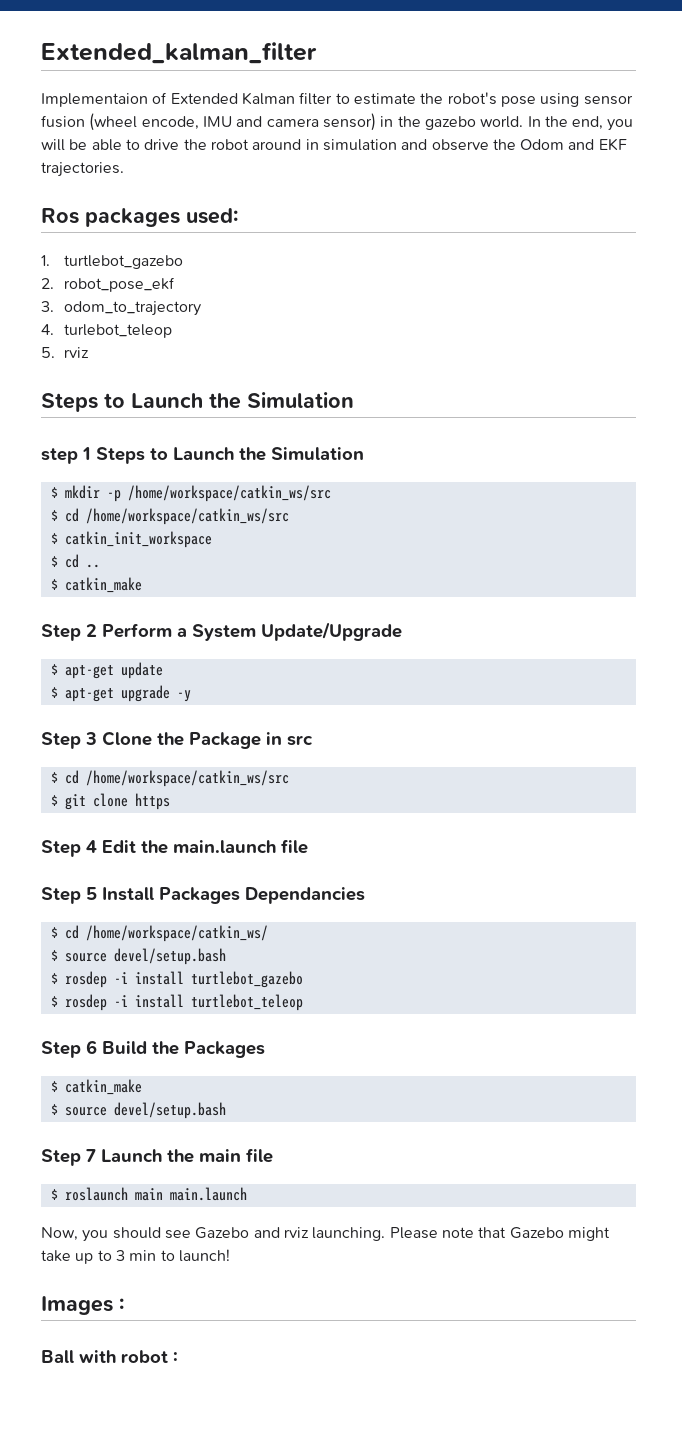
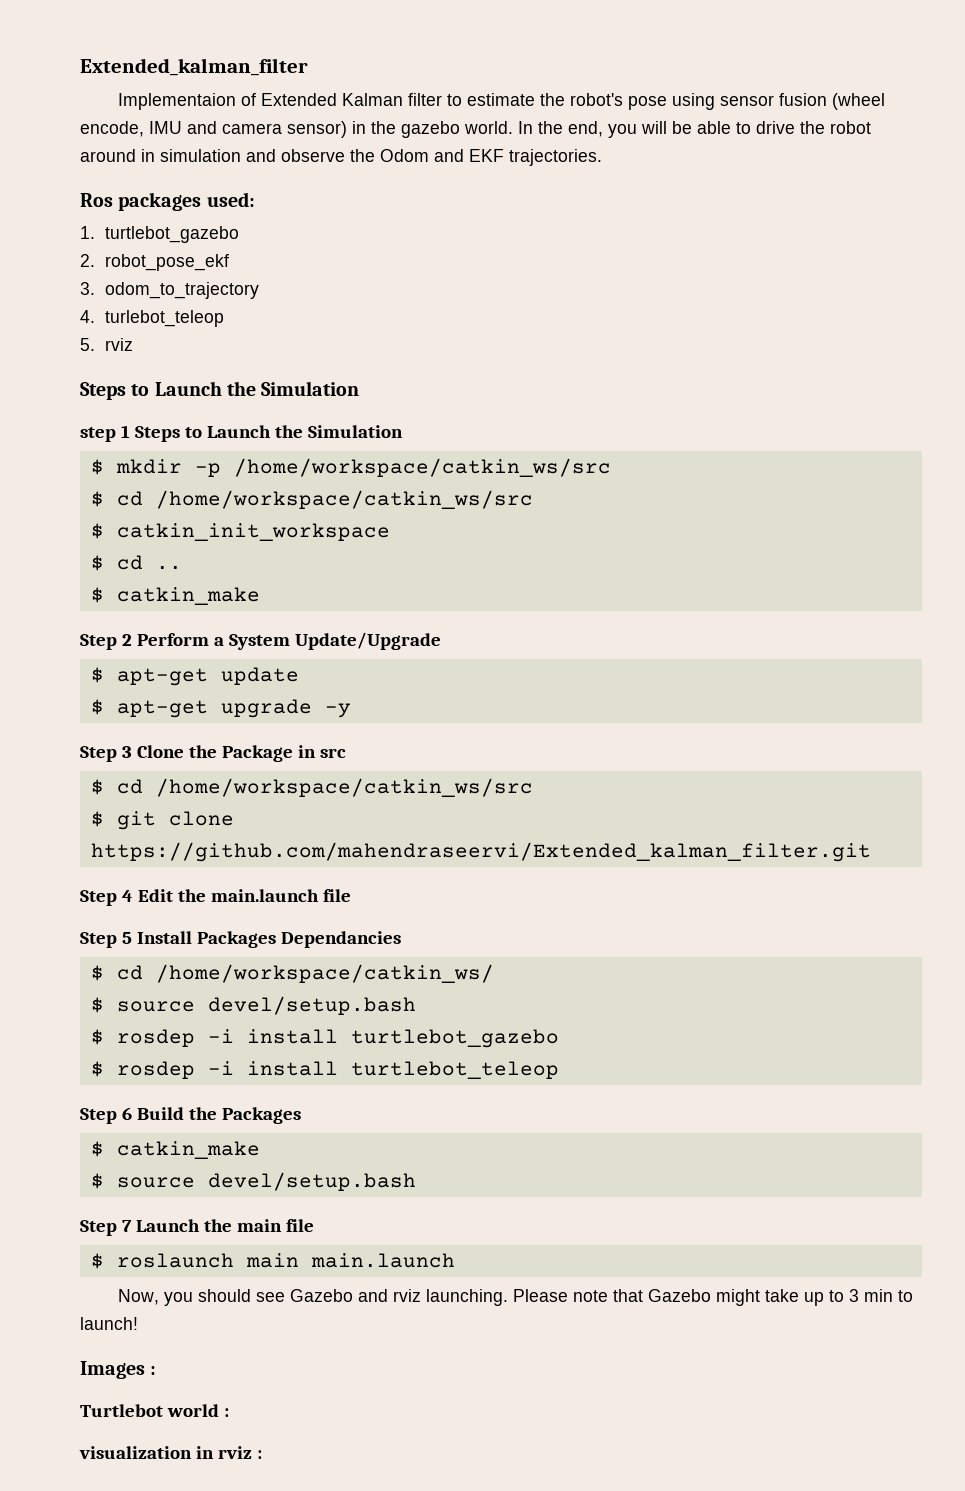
- $ git clone https
+ $ git clone https://github.com/mahendraseervi/Extended_kalman_filter.git
- Ball with robot :
+ Turtlebot world :
+ visualization in rviz :

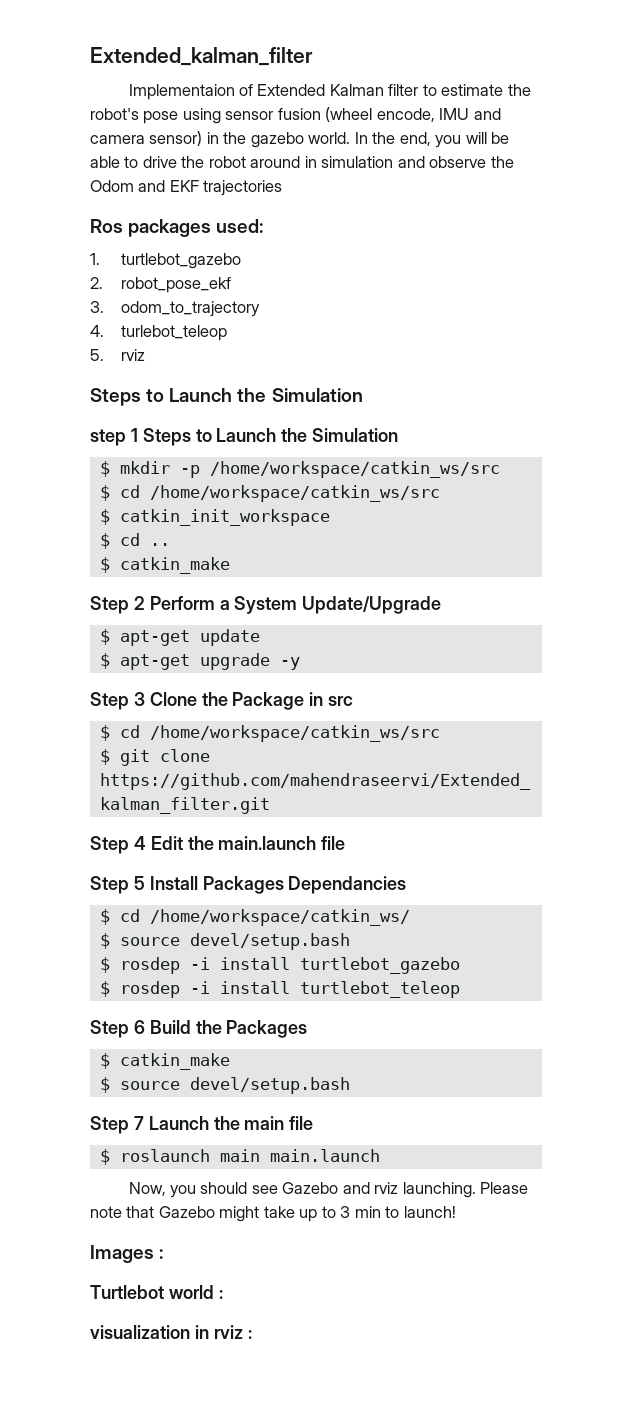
- In the end, you will be able to drive the robot around in simulation and observe the Odom and EKF trajectories.
+ In the end, you will be able to drive the robot around in simulation and observe the Odom and EKF trajectories

